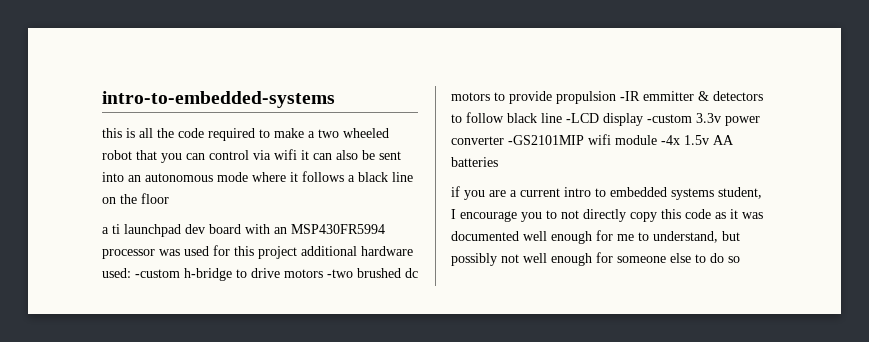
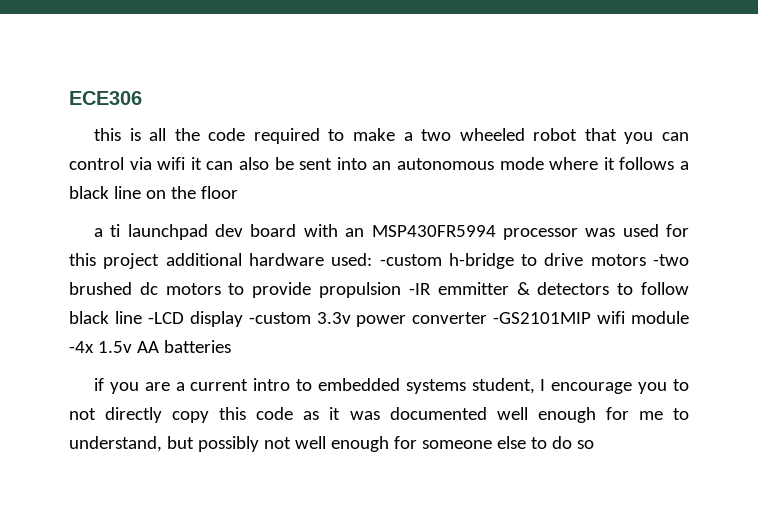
- intro-to-embedded-systems
+ ECE306

